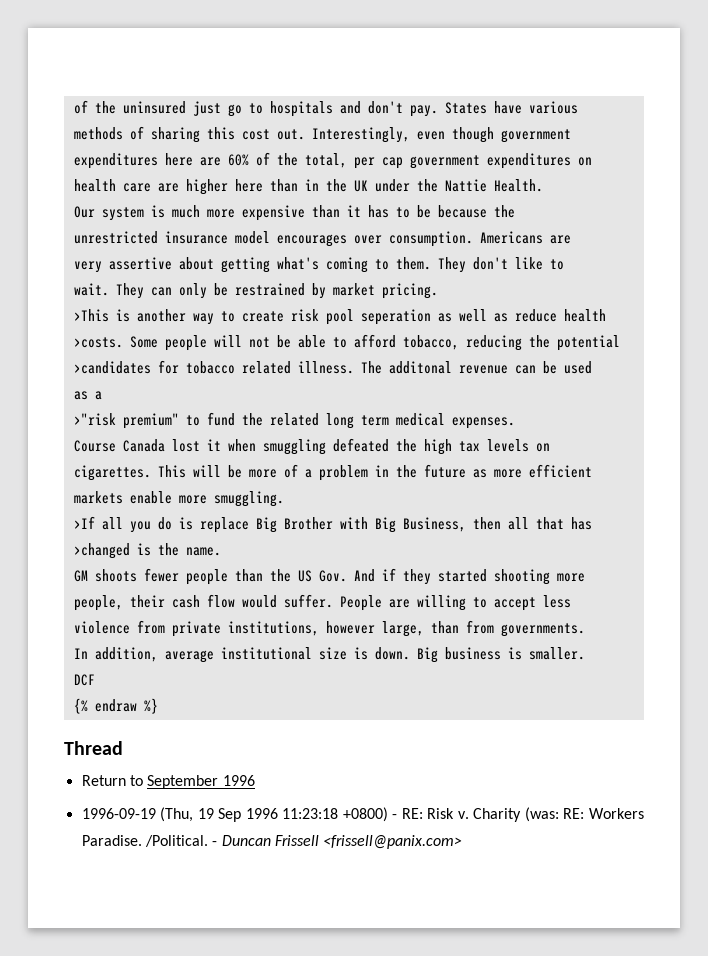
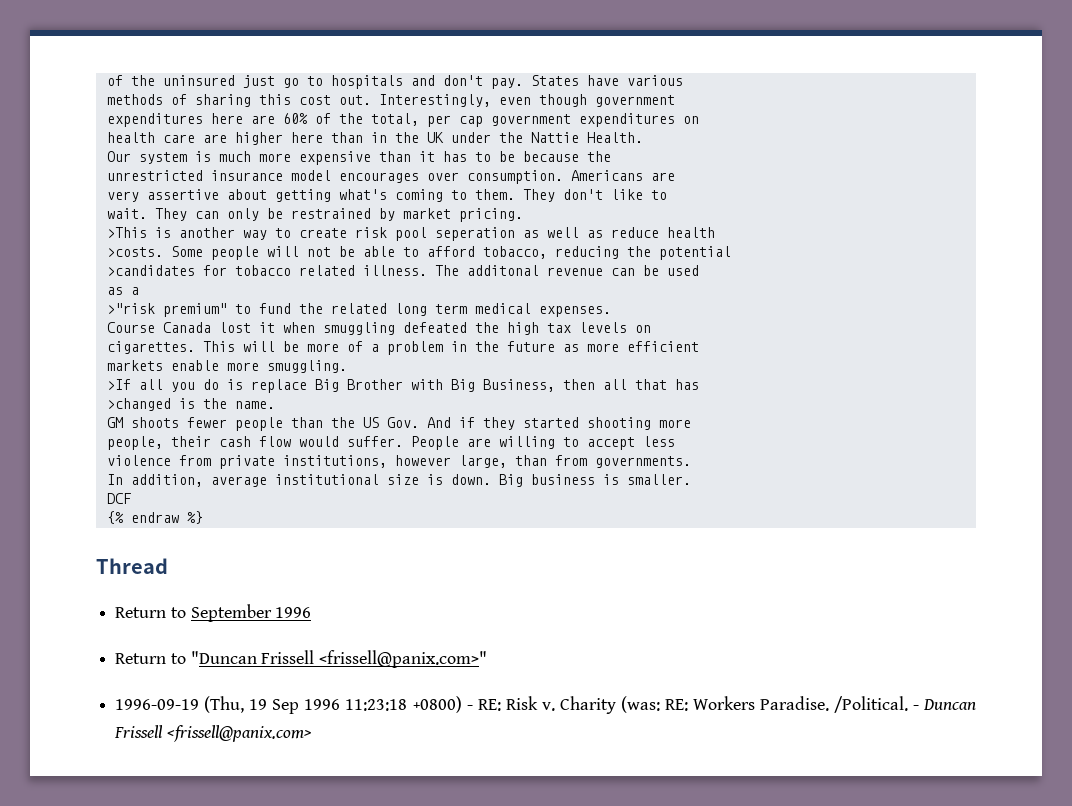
+ Return to "Duncan Frissell <frissell@panix.com>"

